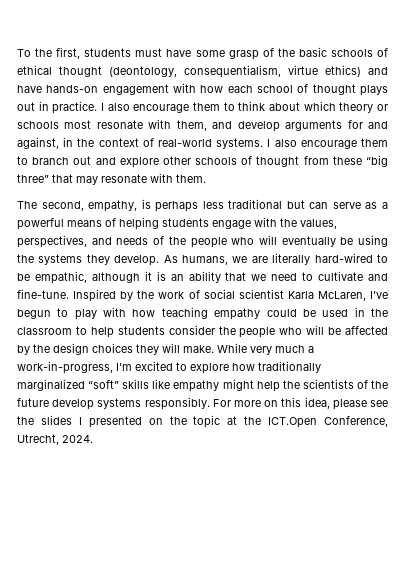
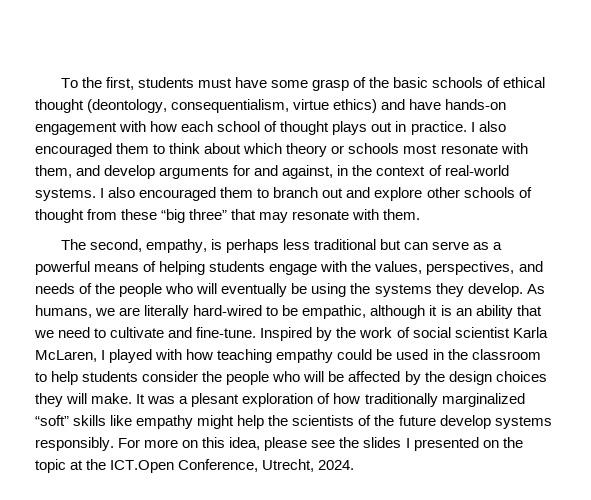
- I also encourage them to think about which theory or schools most resonate with them, and develop arguments for and against, in the context of real-world systems.
+ I also encouraged them to think about which theory or schools most resonate with them, and develop arguments for and against, in the context of real-world systems.
- I also encourage them to branch out and explore other schools of thought from these “big three” that may resonate with them.
+ I also encouraged them to branch out and explore other schools of thought from these “big three” that may resonate with them.
- Inspired by the work of social scientist Karla McLaren, I’ve begun to play with how teaching empathy could be used in the classroom to help students consider the people who will be affected by the design choices they will make.
+ Inspired by the work of social scientist Karla McLaren, I played with how teaching empathy could be used in the classroom to help students consider the people who will be affected by the design choices they will make.
- While very much a work-in-progress, I’m excited to explore how traditionally marginalized “soft” skills like empathy might help the scientists of the future develop systems responsibly.
+ It was a plesant exploration of how traditionally marginalized “soft” skills like empathy might help the scientists of the future develop systems responsibly.

